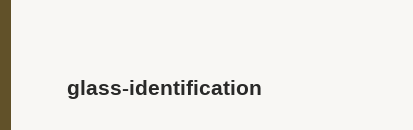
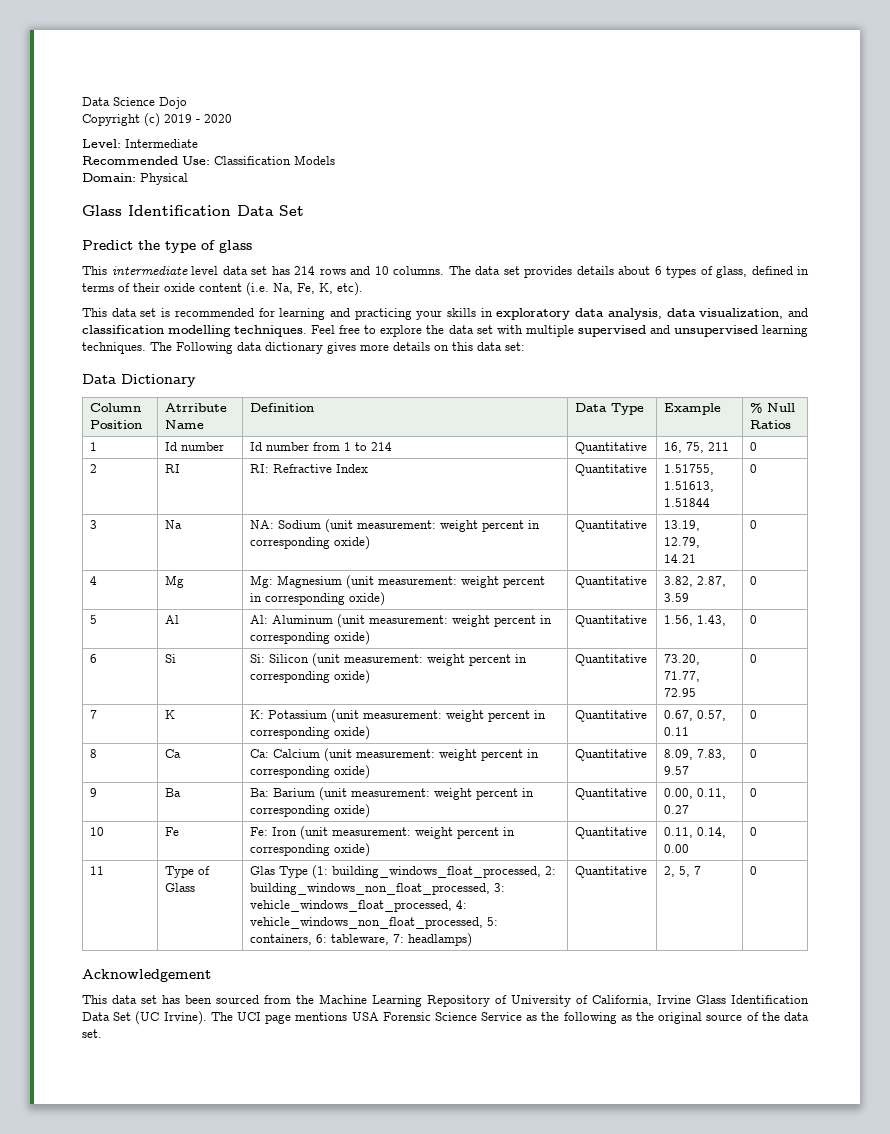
- glass-identification
+ Data Science Dojo
+ Copyright (c) 2019 - 2020
+ Level: Intermediate
+ Recommended Use: Classification Models
+ Domain: Physical
+ Glass Identification Data Set
+ Predict the type of glass
+ This intermediate level data set has 214 rows and 10 columns. The data set provides details about 6 types of glass, defined in terms of their oxide content (i.e. Na, Fe, K, etc).
+ This data set is recommended for learning and practicing your skills in exploratory data analysis, data visualization, and classification modelling techniques. Feel free to explore the data set with multiple supervised and unsupervised learning techniques. The Following data dictionary gives more details on this data set:
+ Data Dictionary
+ Column Position | Atrribute Name | Definition | Data Type | Example | % Null Ratios
+ 1 | Id number | Id number from 1 to 214 | Quantitative | 16, 75, 211 | 0
+ 2 | RI | RI: Refractive Index | Quantitative | 1.51755, 1.51613, 1.51844 | 0
+ 3 | Na | NA: Sodium (unit measurement: weight percent in corresponding oxide) | Quantitative | 13.19, 12.79, 14.21 | 0
+ 4 | Mg | Mg: Magnesium (unit measurement: weight percent in corresponding oxide) | Quantitative | 3.82, 2.87, 3.59 | 0
+ 5 | Al | Al: Aluminum (unit measurement: weight percent in corresponding oxide) | Quantitative | 1.56, 1.43, | 0
+ 6 | Si | Si: Silicon (unit measurement: weight percent in corresponding oxide) | Quantitative | 73.20, 71.77, 72.95 | 0
+ 7 | K | K: Potassium (unit measurement: weight percent in corresponding oxide) | Quantitative | 0.67, 0.57, 0.11 | 0
+ 8 | Ca | Ca: Calcium (unit measurement: weight percent in corresponding oxide) | Quantitative | 8.09, 7.83, 9.57 | 0
+ 9 | Ba | Ba: Barium (unit measurement: weight percent in corresponding oxide) | Quantitative | 0.00, 0.11, 0.27 | 0
+ 10 | Fe | Fe: Iron (unit measurement: weight percent in corresponding oxide) | Quantitative | 0.11, 0.14, 0.00 | 0
+ 11 | Type of Glass | Glas Type (1: building_windows_float_processed, 2: building_windows_non_float_processed, 3: vehicle_windows_float_processed, 4: vehicle_windows_non_float_processed, 5: containers, 6: tableware, 7: headlamps) | Quantitative | 2, 5, 7 | 0
+ Acknowledgement
+ This data set has been sourced from the Machine Learning Repository of University of California, Irvine Glass Identification Data Set (UC Irvine). The UCI page mentions USA Forensic Science Service as the following as the original source of the data set.

